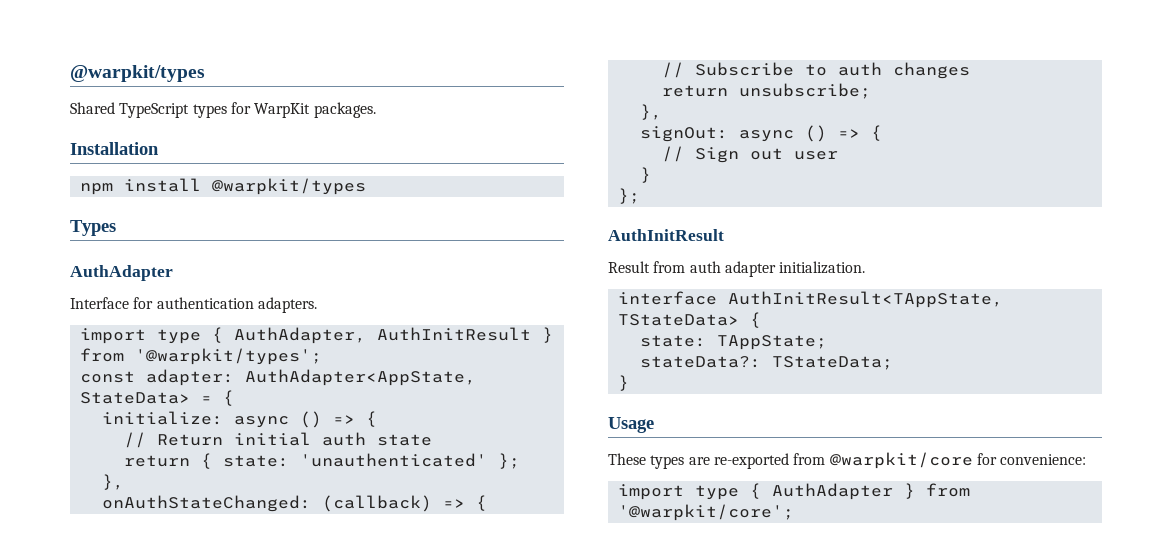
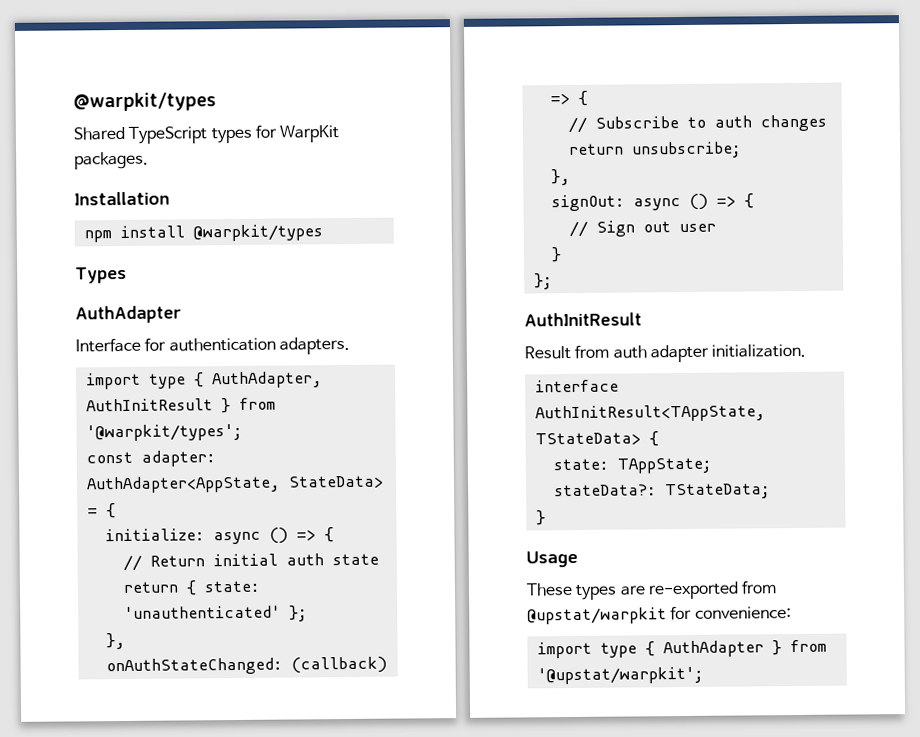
- These types are re-exported from @warpkit/core for convenience:
+ These types are re-exported from @upstat/warpkit for convenience:
- import type { AuthAdapter } from '@warpkit/core';
+ import type { AuthAdapter } from '@upstat/warpkit';

